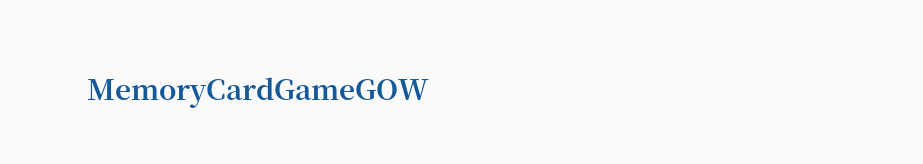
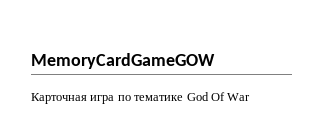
+ Карточная игра по тематике God Of War

